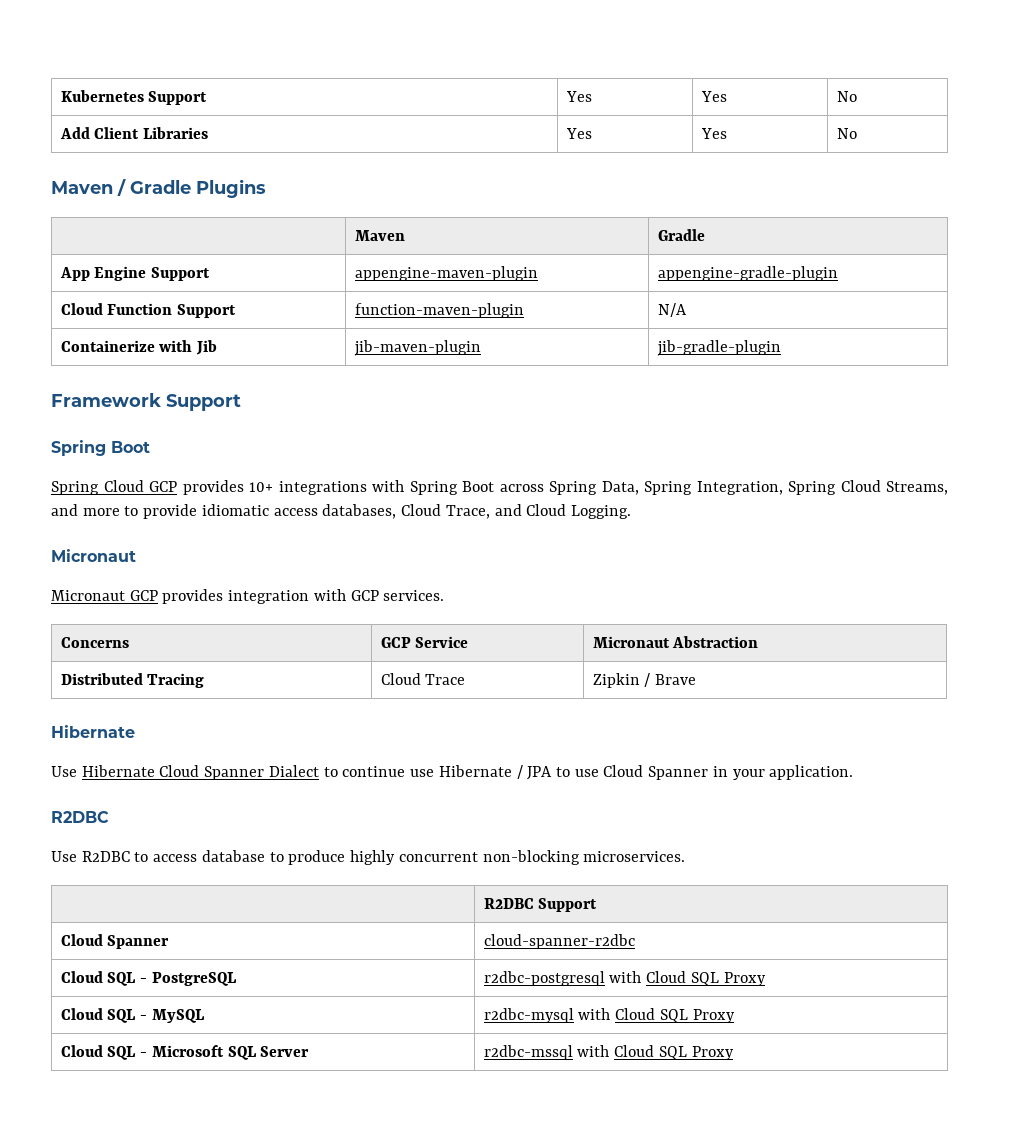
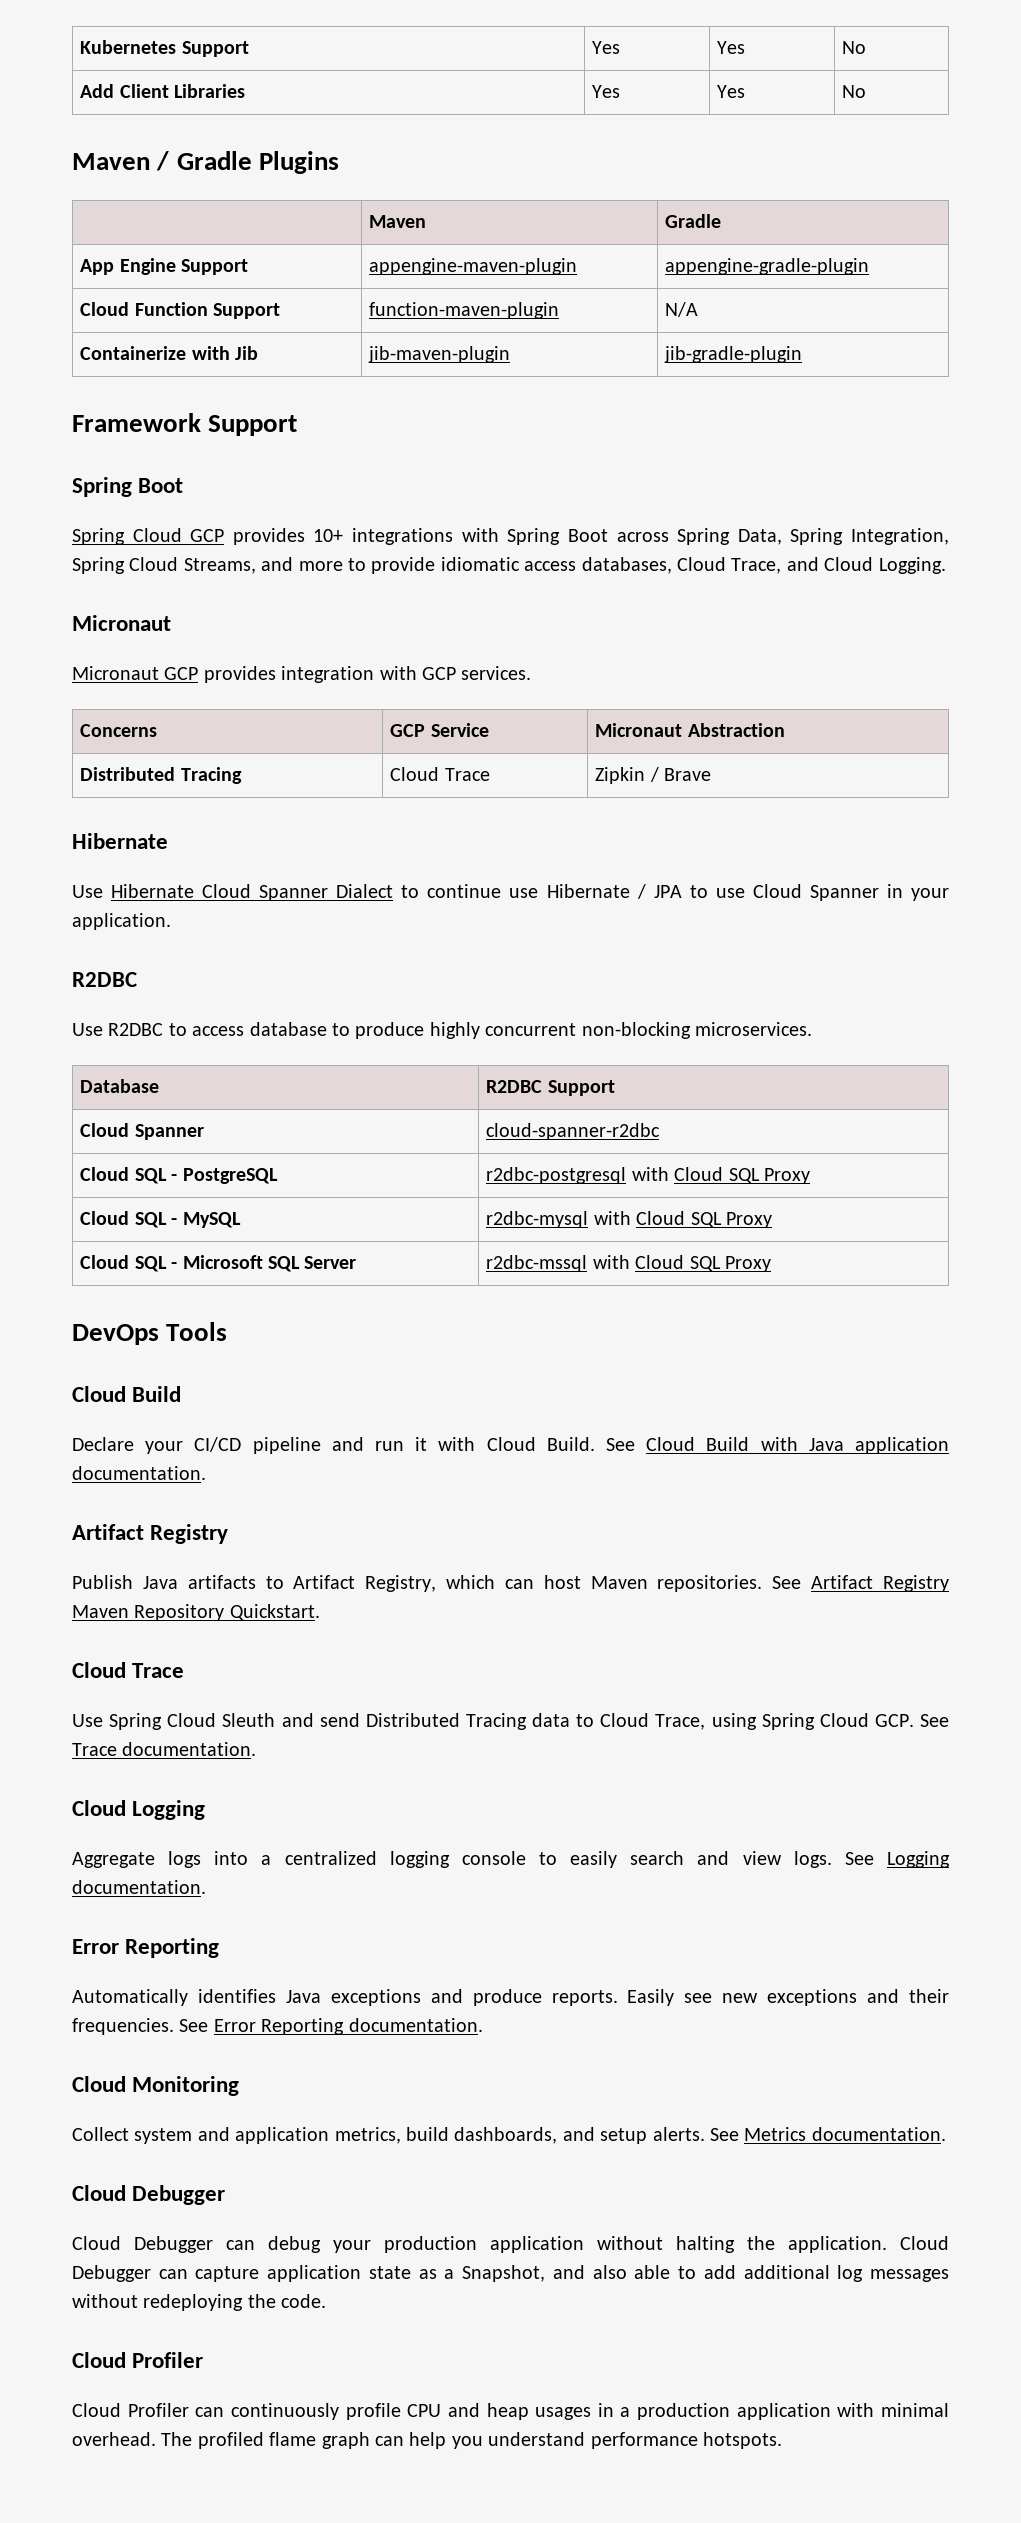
- | R2DBC Support
+ Database | R2DBC Support
+ DevOps Tools
+ Cloud Build
+ Declare your CI/CD pipeline and run it with Cloud Build. See Cloud Build with Java application documentation.
+ Artifact Registry
+ Publish Java artifacts to Artifact Registry, which can host Maven repositories. See Artifact Registry Maven Repository Quickstart.
+ Cloud Trace
+ Use Spring Cloud Sleuth and send Distributed Tracing data to Cloud Trace, using Spring Cloud GCP. See Trace documentation.
+ Cloud Logging
+ Aggregate logs into a centralized logging console to easily search and view logs. See Logging documentation.
+ Error Reporting
+ Automatically identifies Java exceptions and produce reports. Easily see new exceptions and their frequencies. See Error Reporting documentation.
+ Cloud Monitoring
+ Collect system and application metrics, build dashboards, and setup alerts. See Metrics documentation.
+ Cloud Debugger
+ Cloud Debugger can debug your production application without halting the application. Cloud Debugger can capture application state as a Snapshot, and also able to add additional log messages without redeploying the code.
+ Cloud Profiler
+ Cloud Profiler can continuously profile CPU and heap usages in a production application with minimal overhead. The profiled flame graph can help you understand performance hotspots.

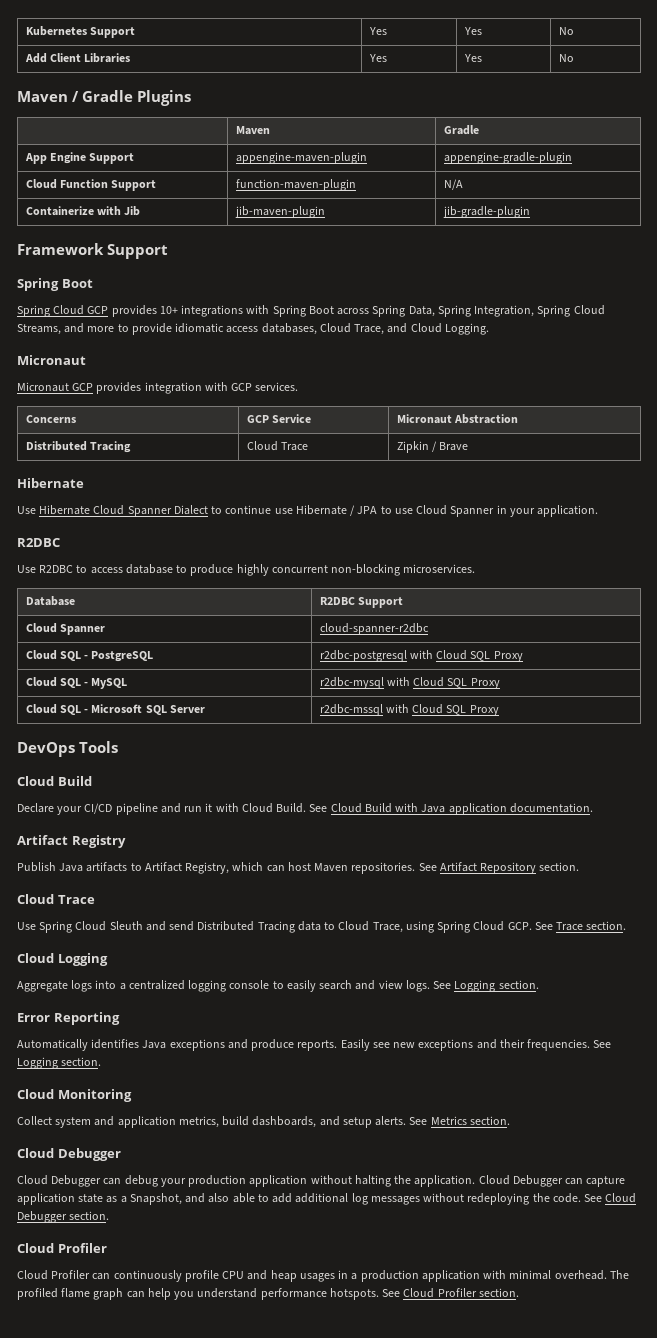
- See Artifact Registry Maven Repository Quickstart.
+ See Artifact Repository section.
- Use Spring Cloud Sleuth and send Distributed Tracing data to Cloud Trace, using Spring Cloud GCP. See Trace documentation.
+ Use Spring Cloud Sleuth and send Distributed Tracing data to Cloud Trace, using Spring Cloud GCP. See Trace section.
- Aggregate logs into a centralized logging console to easily search and view logs. See Logging documentation.
+ Aggregate logs into a centralized logging console to easily search and view logs. See Logging section.
- Easily see new exceptions and their frequencies. See Error Reporting documentation.
+ Easily see new exceptions and their frequencies. See Logging section.
- See Metrics documentation.
+ See Metrics section.
+ See Cloud Debugger section.
+ See Cloud Profiler section.

